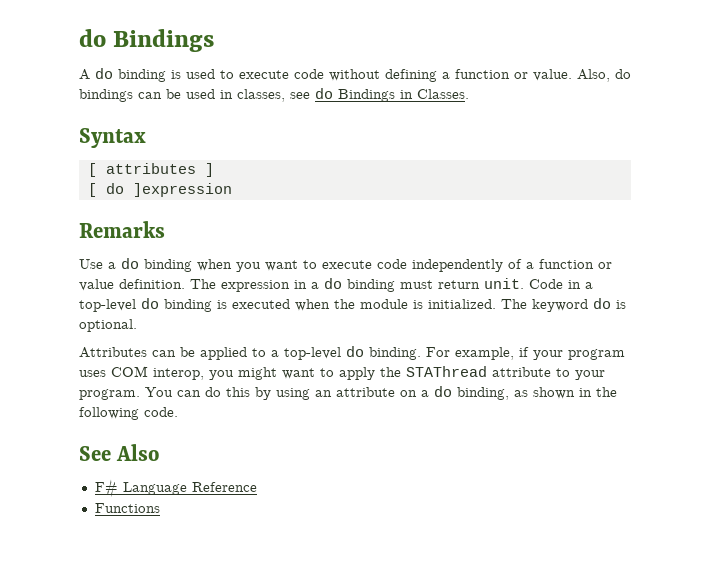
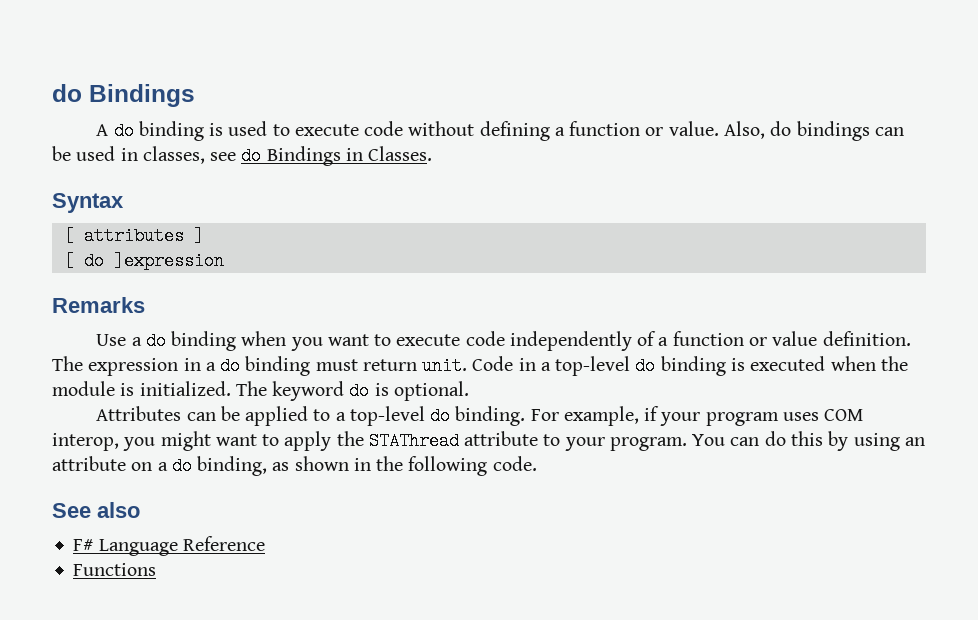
- See Also
+ See also

